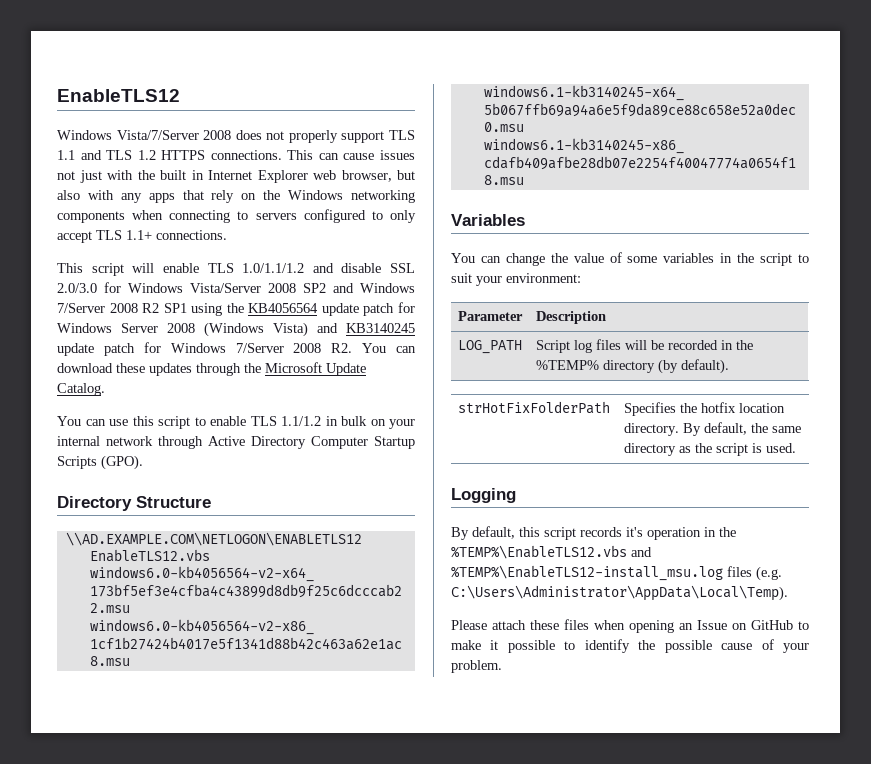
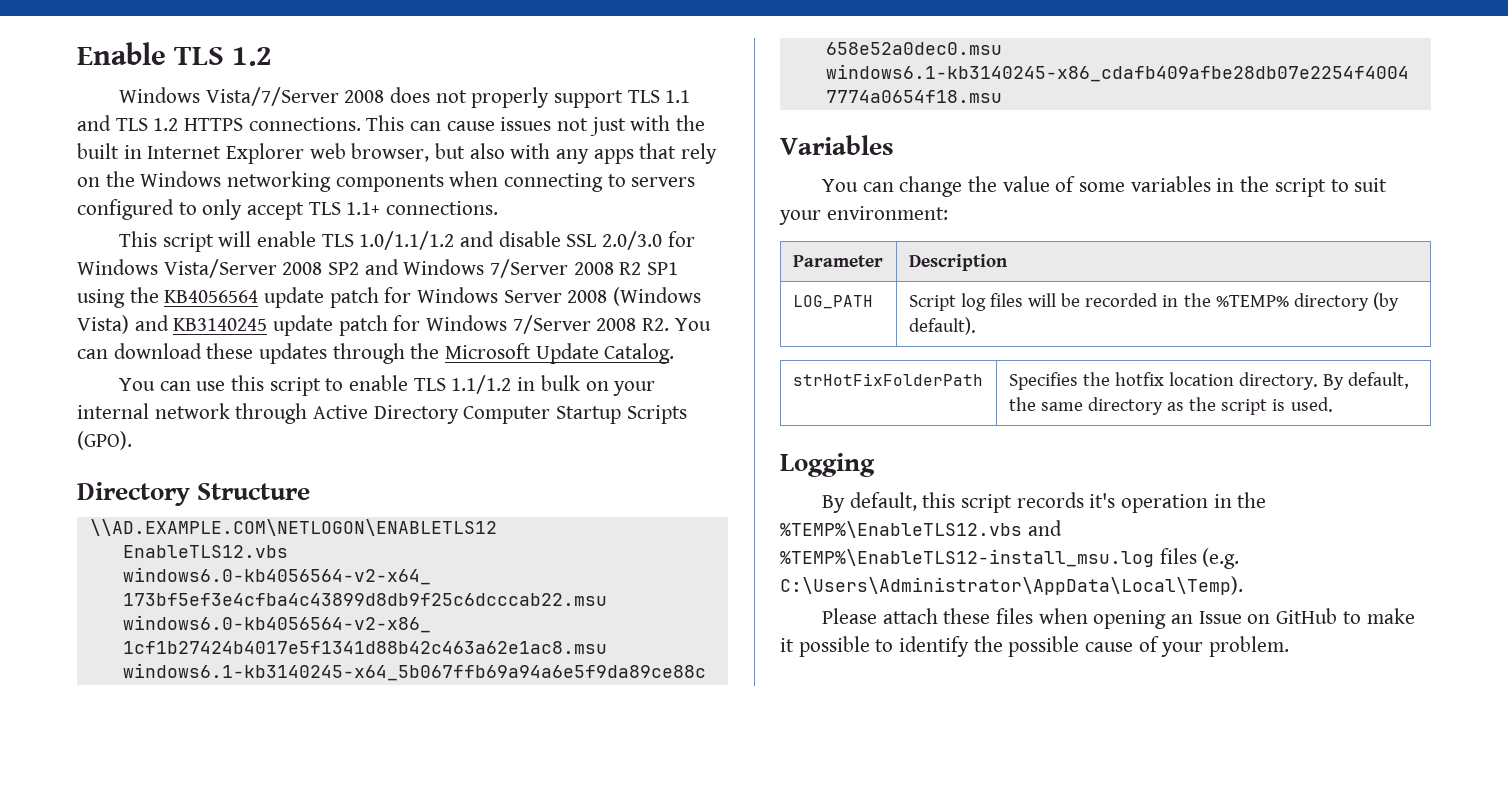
- EnableTLS12
+ Enable TLS 1.2

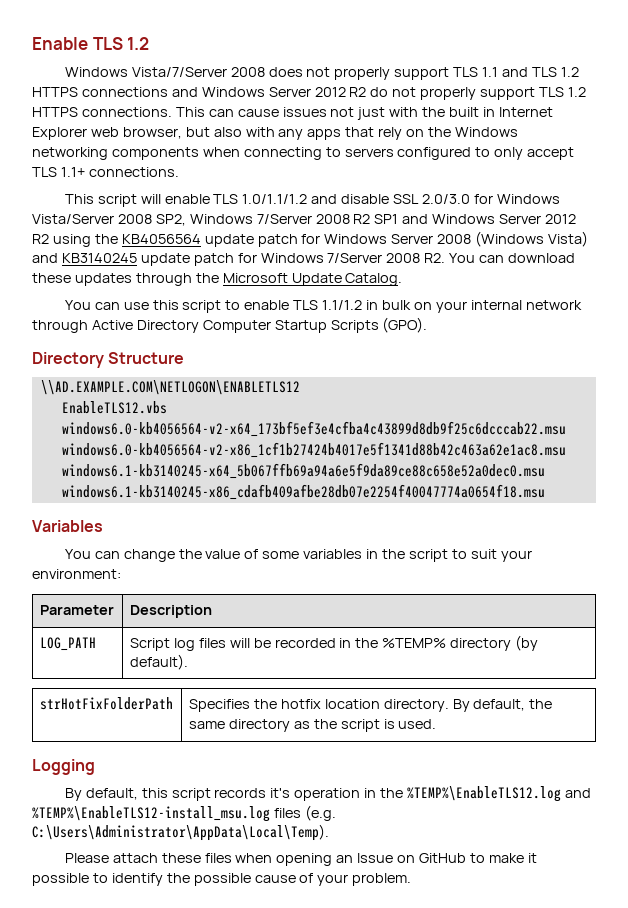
- Windows Vista/7/Server 2008 does not properly support TLS 1.1 and TLS 1.2 HTTPS connections.
+ Windows Vista/7/Server 2008 does not properly support TLS 1.1 and TLS 1.2 HTTPS connections and Windows Server 2012 R2 do not properly support TLS 1.2 HTTPS connections.
- This script will enable TLS 1.0/1.1/1.2 and disable SSL 2.0/3.0 for Windows Vista/Server 2008 SP2 and Windows 7/Server 2008 R2 SP1 using the KB4056564 update patch for Windows Server 2008 (Windows Vista) and KB3140245 update patch for Windows 7/Server 2008 R2. You can download these updates through the Microsoft Update Catalog.
+ This script will enable TLS 1.0/1.1/1.2 and disable SSL 2.0/3.0 for Windows Vista/Server 2008 SP2, Windows 7/Server 2008 R2 SP1 and Windows Server 2012 R2 using the KB4056564 update patch for Windows Server 2008 (Windows Vista) and KB3140245 update patch for Windows 7/Server 2008 R2. You can download these updates through the Microsoft Update Catalog.
- By default, this script records it's operation in the %TEMP%\EnableTLS12.vbs and %TEMP%\EnableTLS12-install_msu.log files (e.g. C:\Users\Administrator\AppData\Local\Temp).
+ By default, this script records it's operation in the %TEMP%\EnableTLS12.log and %TEMP%\EnableTLS12-install_msu.log files (e.g. C:\Users\Administrator\AppData\Local\Temp).

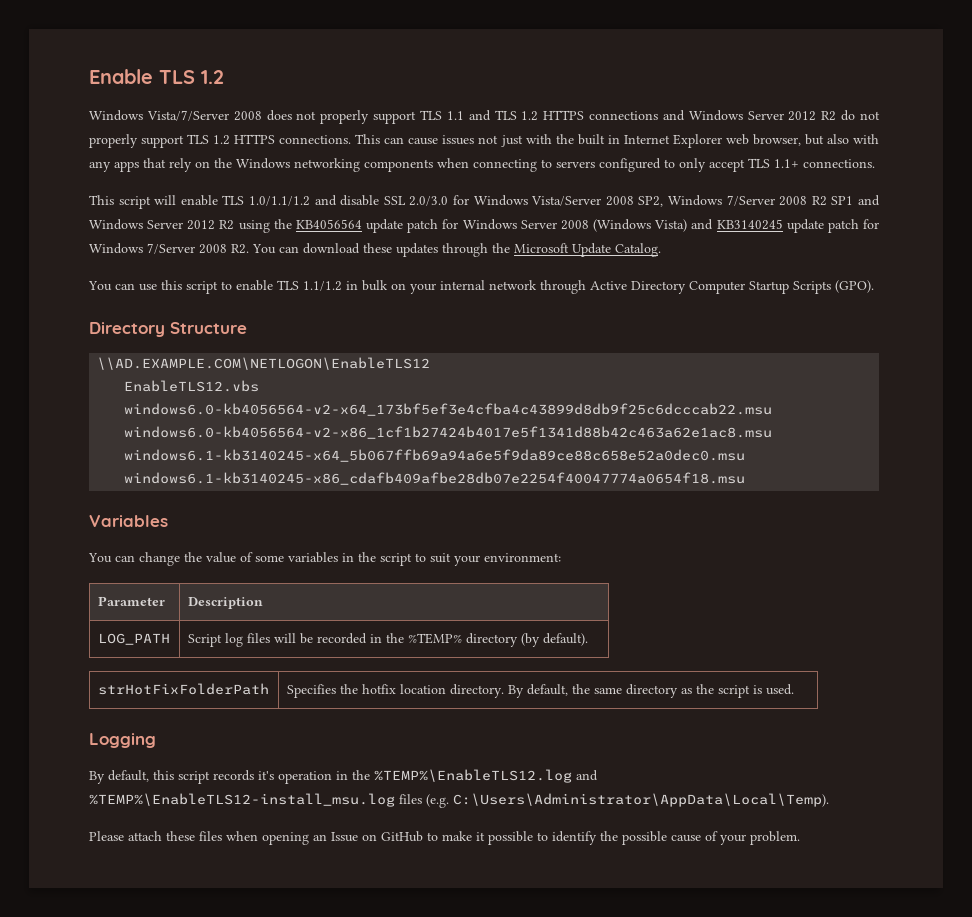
- \\AD.EXAMPLE.COM\NETLOGON\ENABLETLS12
+ \\AD.EXAMPLE.COM\NETLOGON\EnableTLS12

